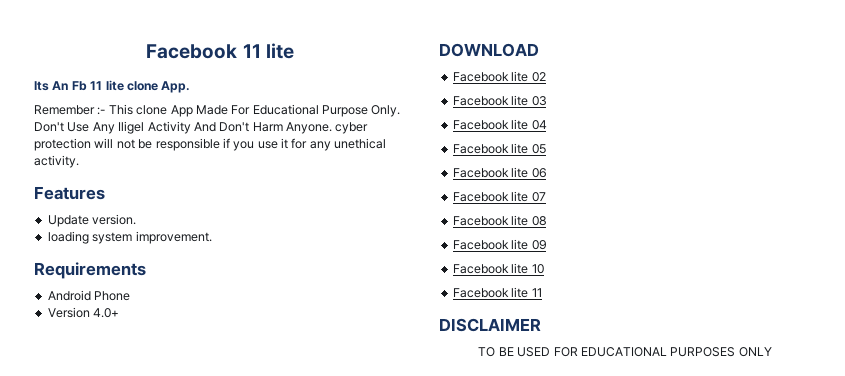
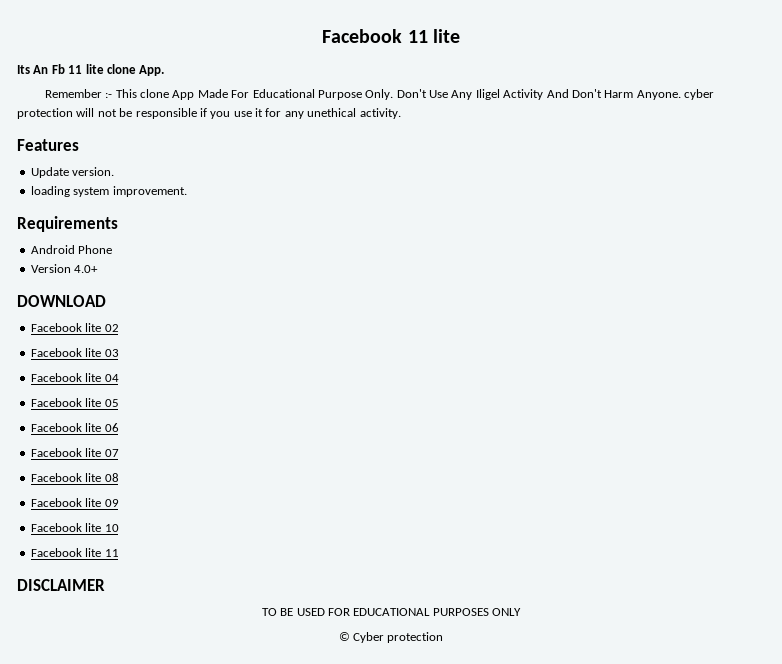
+ © Cyber protection

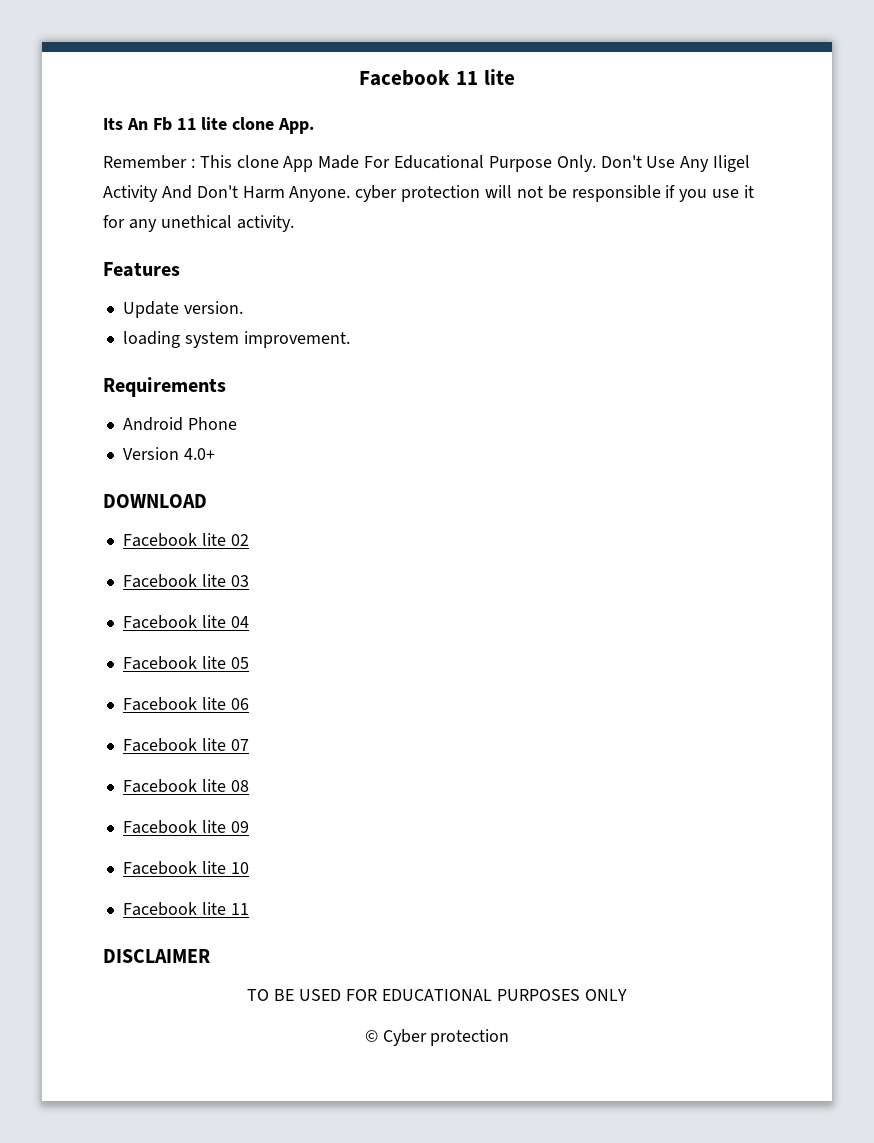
- Remember :- This clone App Made For Educational Purpose Only.
+ Remember : This clone App Made For Educational Purpose Only.

